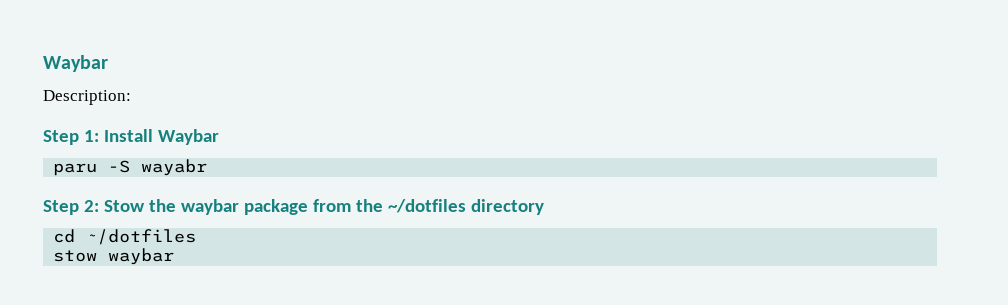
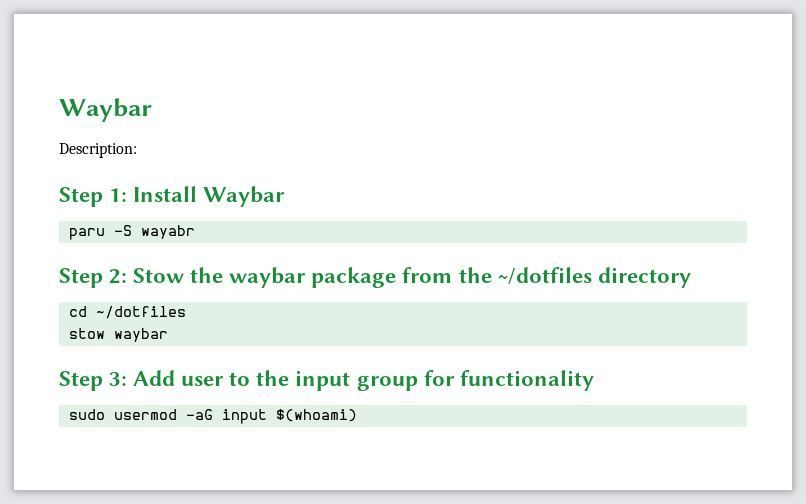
+ Step 3: Add user to the input group for functionality
+ sudo usermod -aG input $(whoami)

